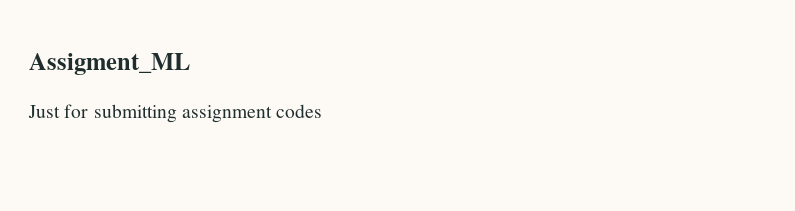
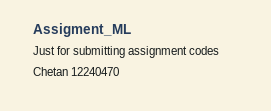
+ Chetan 12240470

